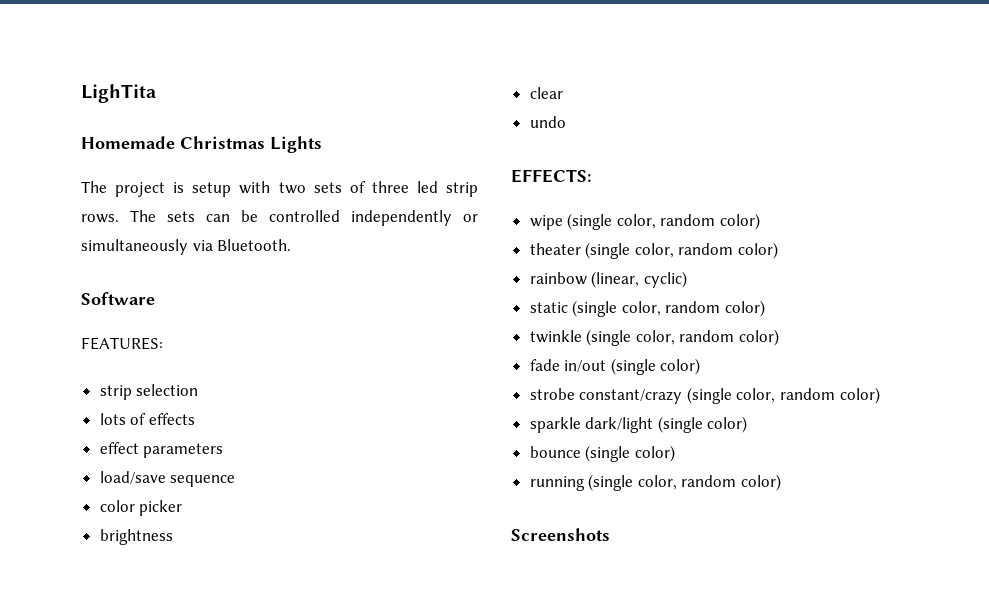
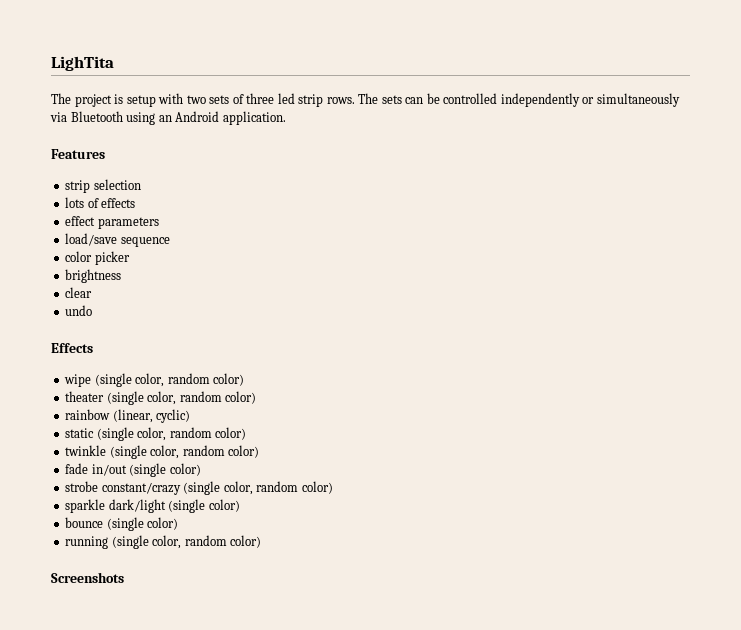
- Homemade Christmas Lights
- The sets can be controlled independently or simultaneously via Bluetooth.
- Software
- FEATURES:
+ The sets can be controlled independently or simultaneously via Bluetooth using an Android application.
+ Features
- EFFECTS:
+ Effects

